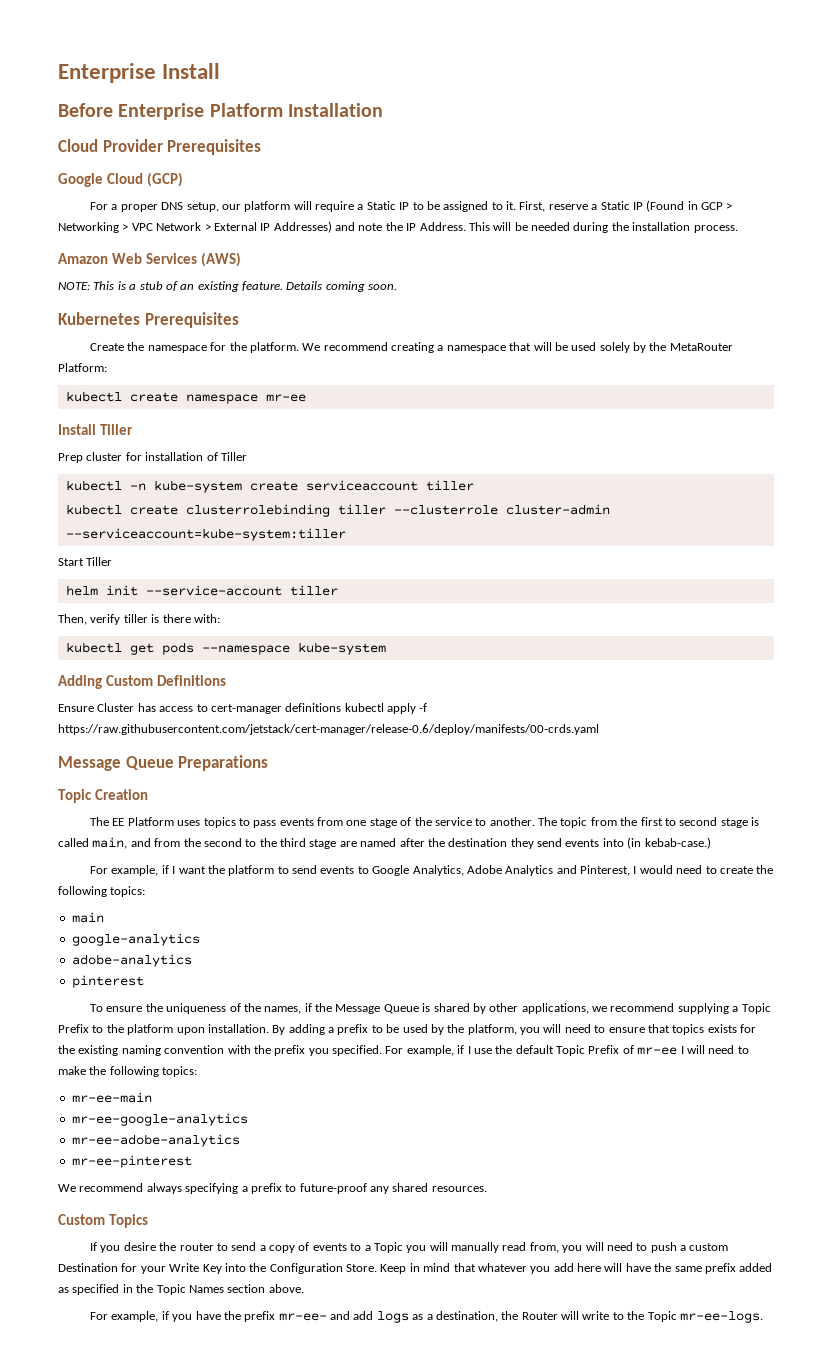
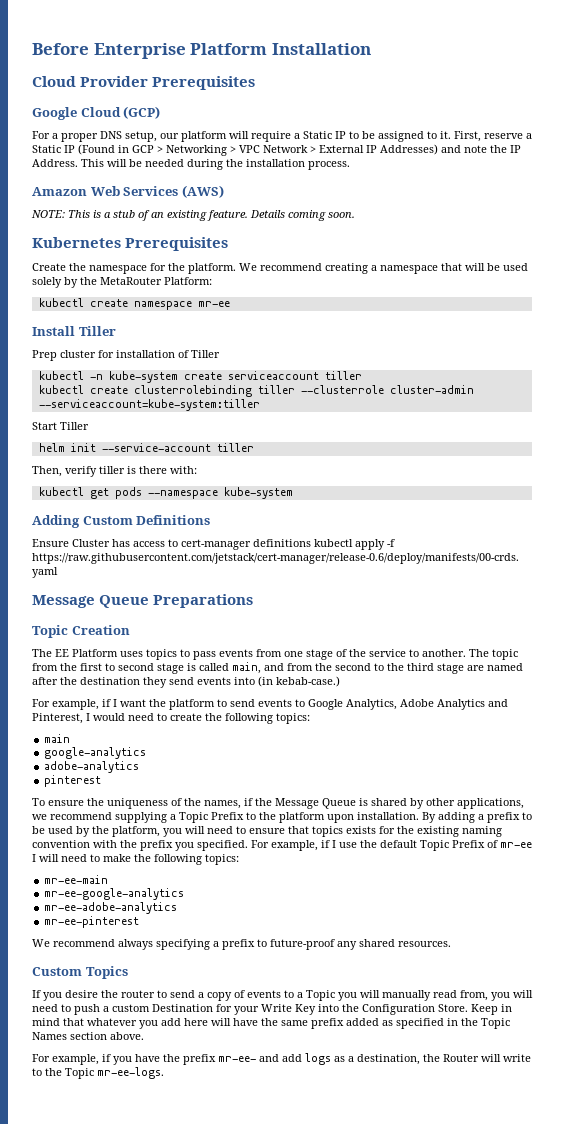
- Enterprise Install

